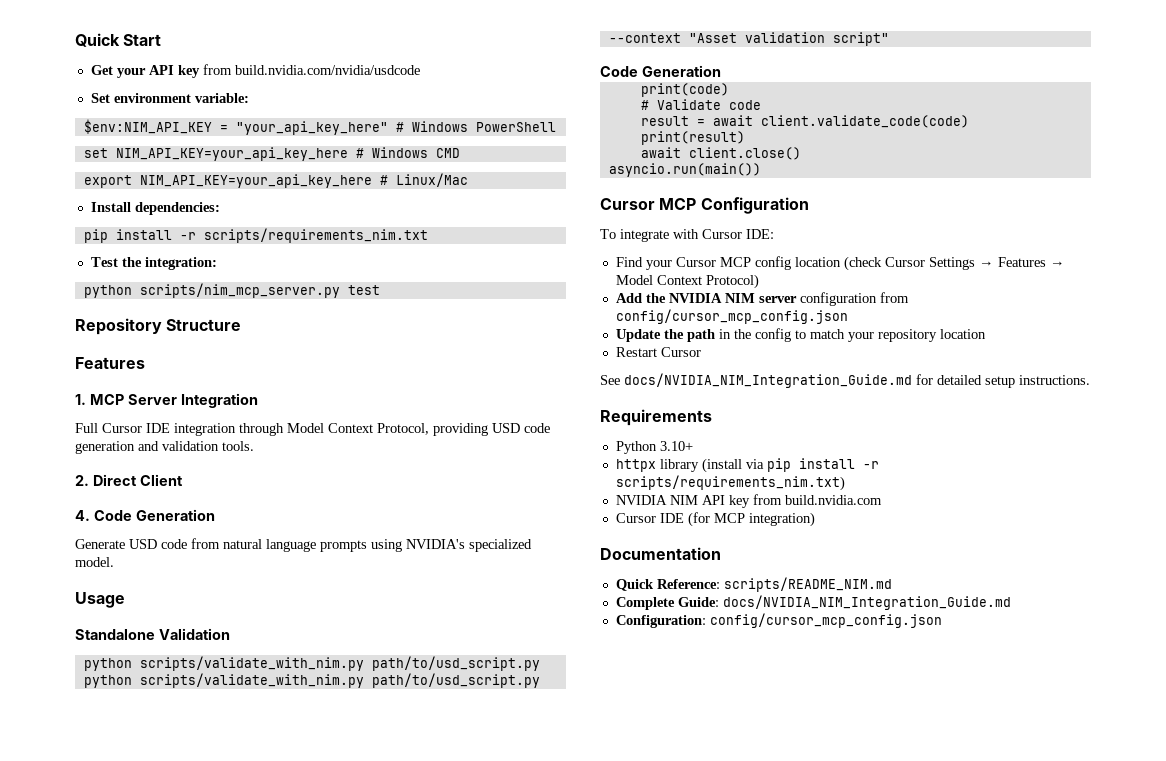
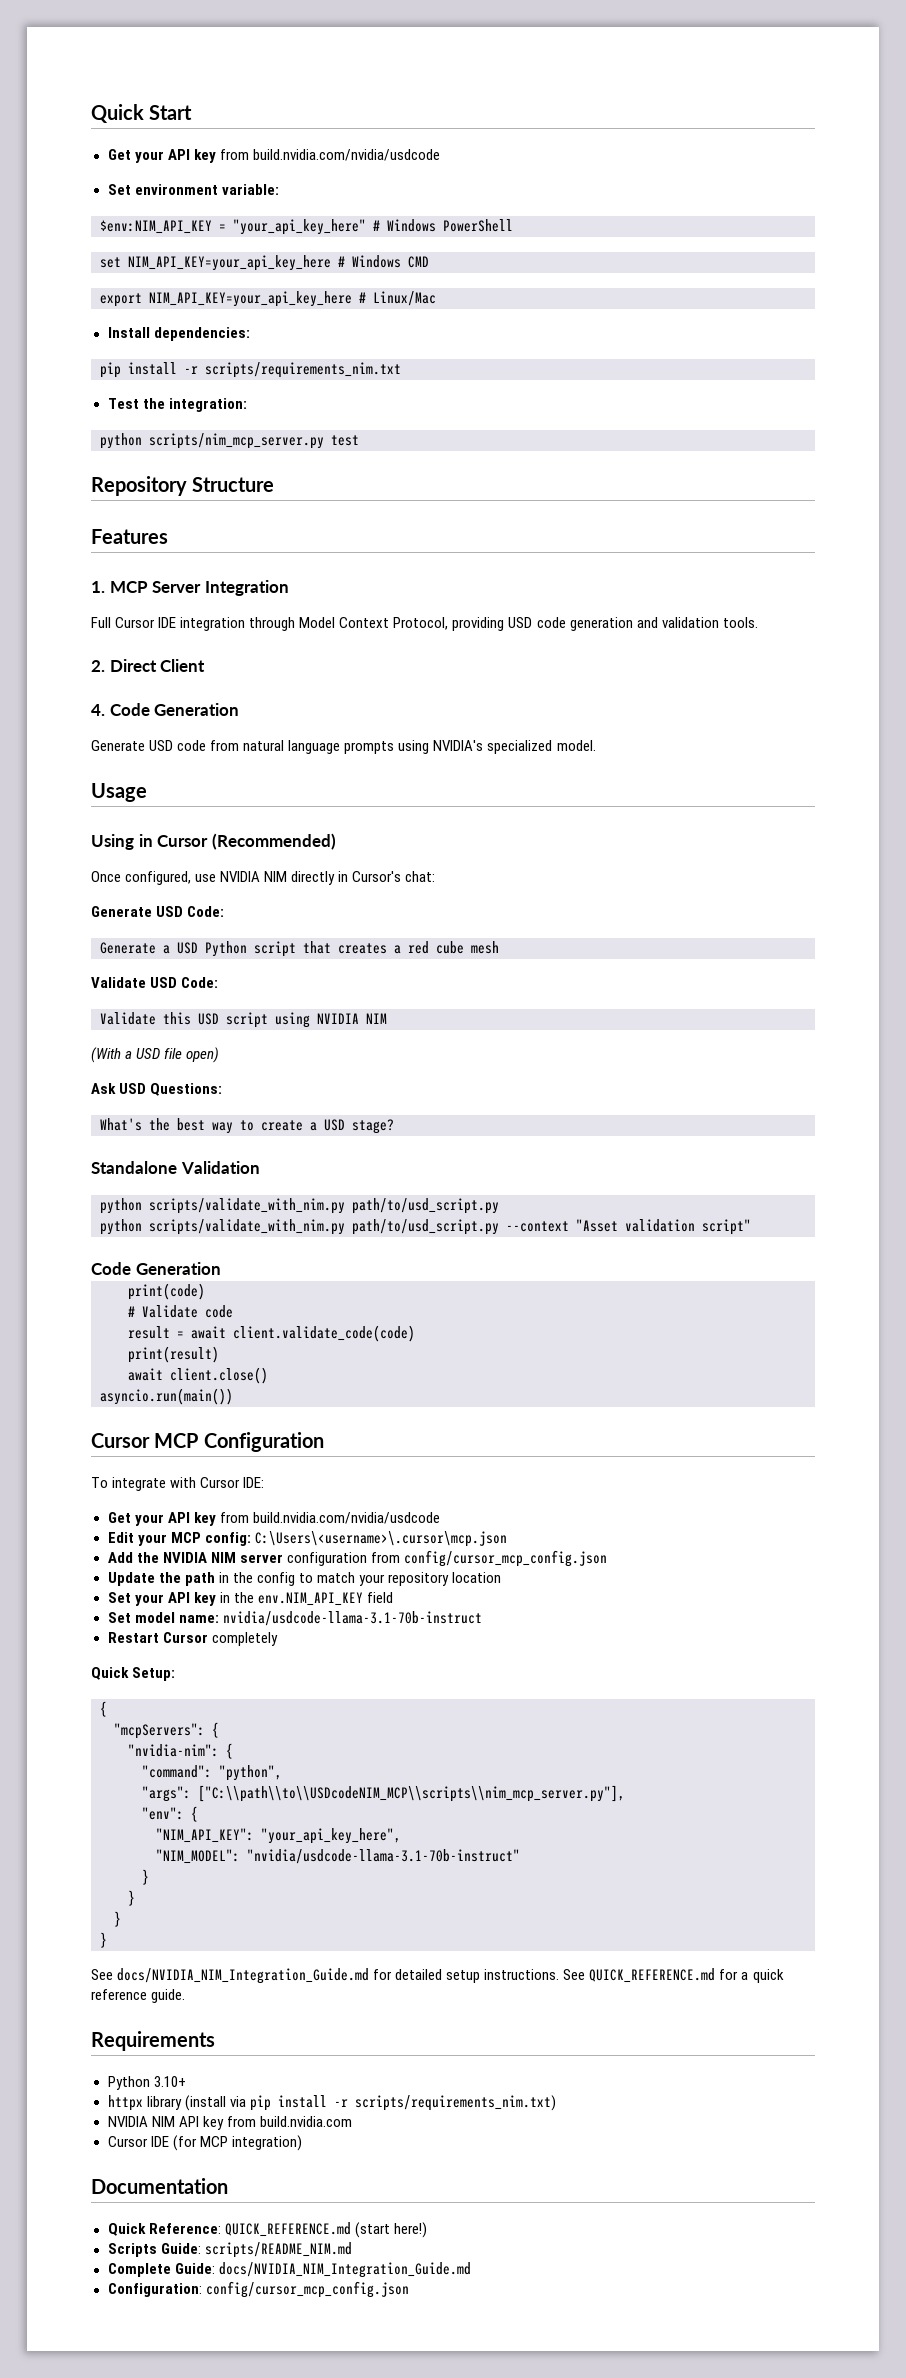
+ Using in Cursor (Recommended)
+ Once configured, use NVIDIA NIM directly in Cursor's chat:
+ Generate USD Code:
+ Generate a USD Python script that creates a red cube mesh
+ Validate USD Code:
+ Validate this USD script using NVIDIA NIM
+ (With a USD file open)
+ Ask USD Questions:
+ What's the best way to create a USD stage?
  To integrate with Cursor IDE:
- Find your Cursor MCP config location (check Cursor Settings → Features → Model Context Protocol)
+ Get your API key from build.nvidia.com/nvidia/usdcode
+ Edit your MCP config: C:\Users\<username>\.cursor\mcp.json
- Restart Cursor
+ Set your API key in the env.NIM_API_KEY field
+ Set model name: nvidia/usdcode-llama-3.1-70b-instruct
+ Restart Cursor completely
+ Quick Setup:
+ {
+ "mcpServers": {
+ "nvidia-nim": {
+ "command": "python",
+ "args": ["C:\\path\\to\\USDcodeNIM_MCP\\scripts\\nim_mcp_server.py"],
+ "env": {
+ "NIM_API_KEY": "your_api_key_here",
+ "NIM_MODEL": "nvidia/usdcode-llama-3.1-70b-instruct"
+ }
+ }
+ }
+ }
+ See QUICK_REFERENCE.md for a quick reference guide.
- Quick Reference: scripts/README_NIM.md
+ Quick Reference: QUICK_REFERENCE.md (start here!)
+ Scripts Guide: scripts/README_NIM.md

